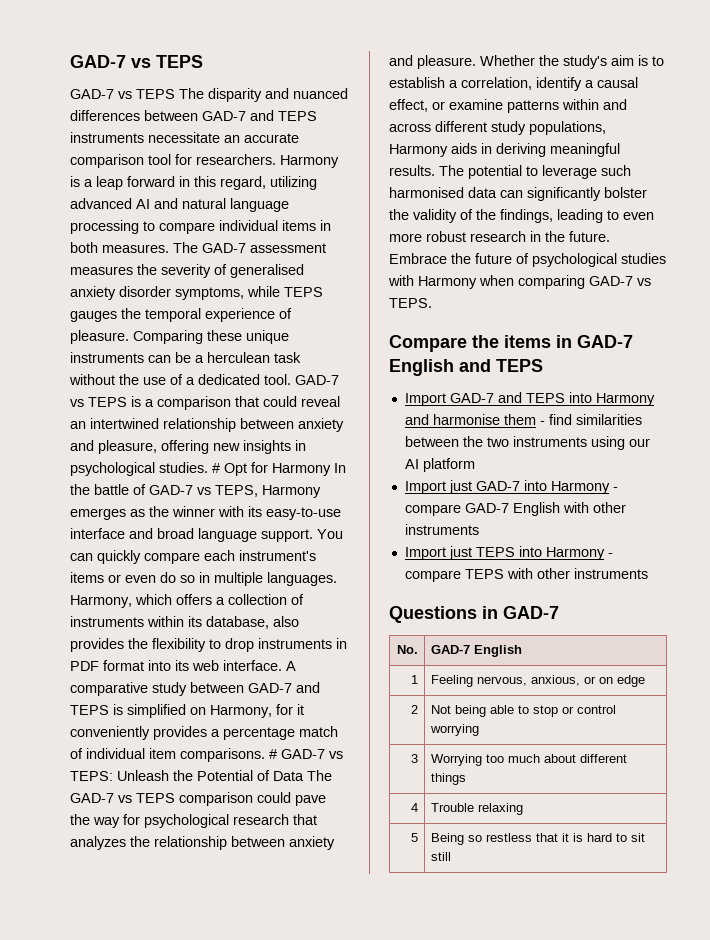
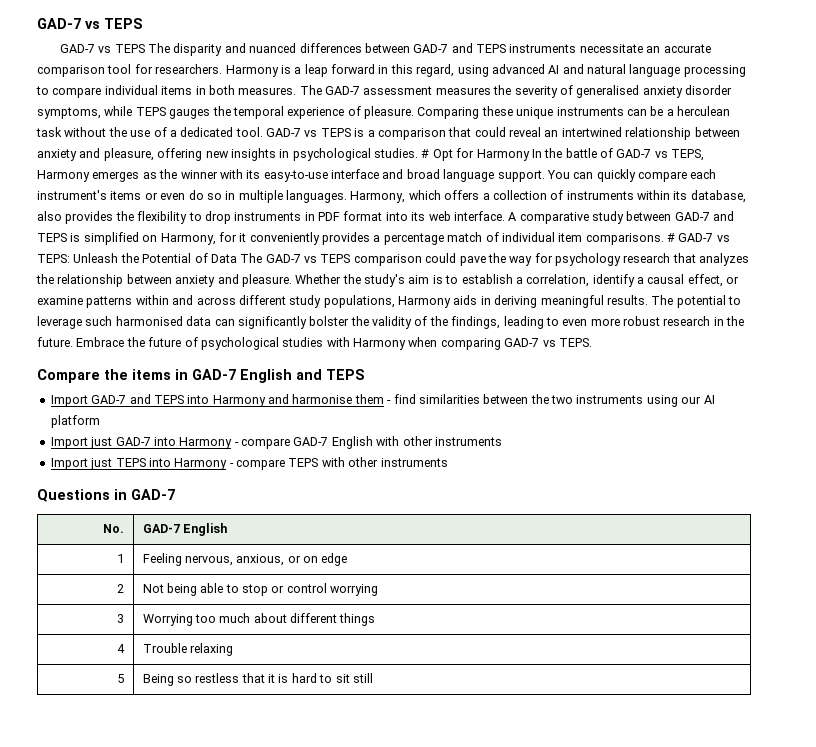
- Harmony is a leap forward in this regard, utilizing advanced AI and natural language processing to compare individual items in both measures.
+ Harmony is a leap forward in this regard, using advanced AI and natural language processing to compare individual items in both measures.
- # GAD-7 vs TEPS: Unleash the Potential of Data The GAD-7 vs TEPS comparison could pave the way for psychological research that analyzes the relationship between anxiety and pleasure.
+ # GAD-7 vs TEPS: Unleash the Potential of Data The GAD-7 vs TEPS comparison could pave the way for psychology research that analyzes the relationship between anxiety and pleasure.

